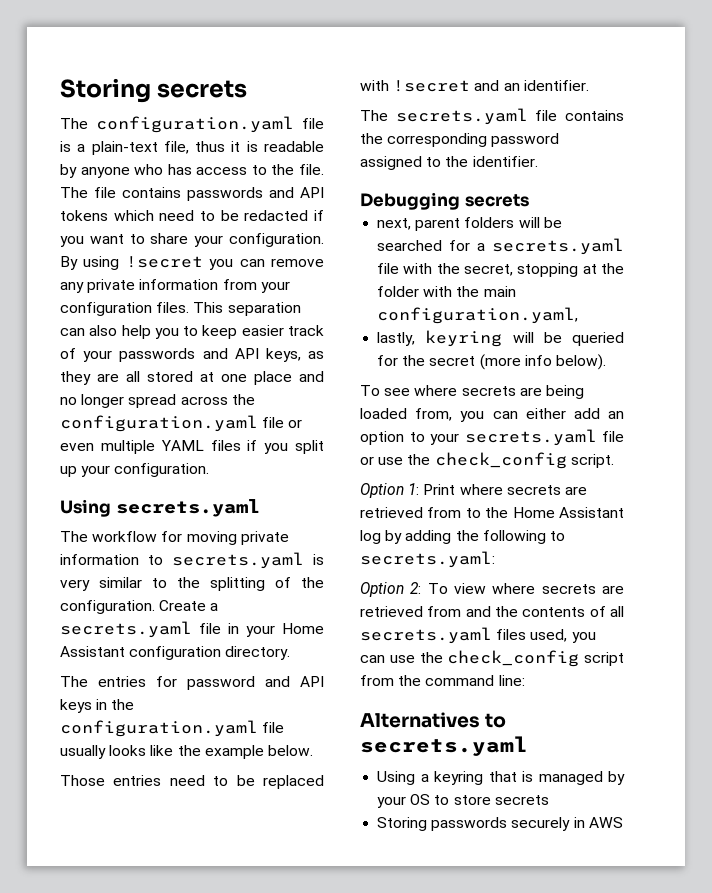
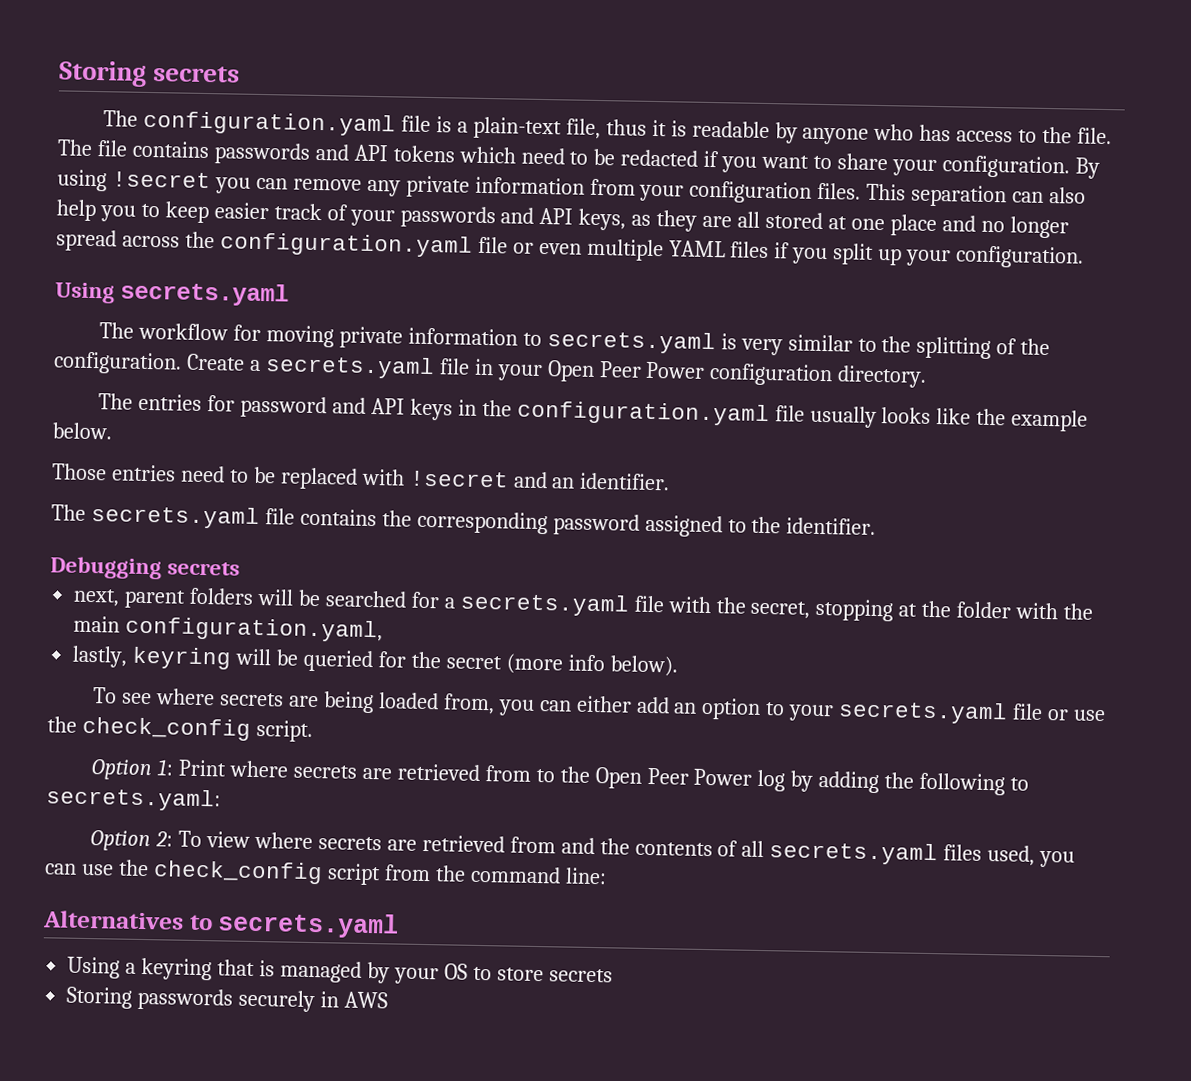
- Create a secrets.yaml file in your Home Assistant configuration directory.
+ Create a secrets.yaml file in your Open Peer Power configuration directory.
- Option 1: Print where secrets are retrieved from to the Home Assistant log by adding the following to secrets.yaml:
+ Option 1: Print where secrets are retrieved from to the Open Peer Power log by adding the following to secrets.yaml:

